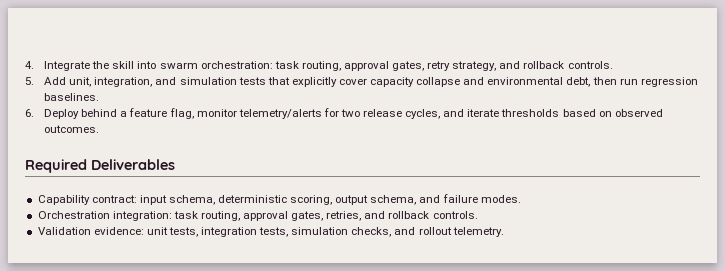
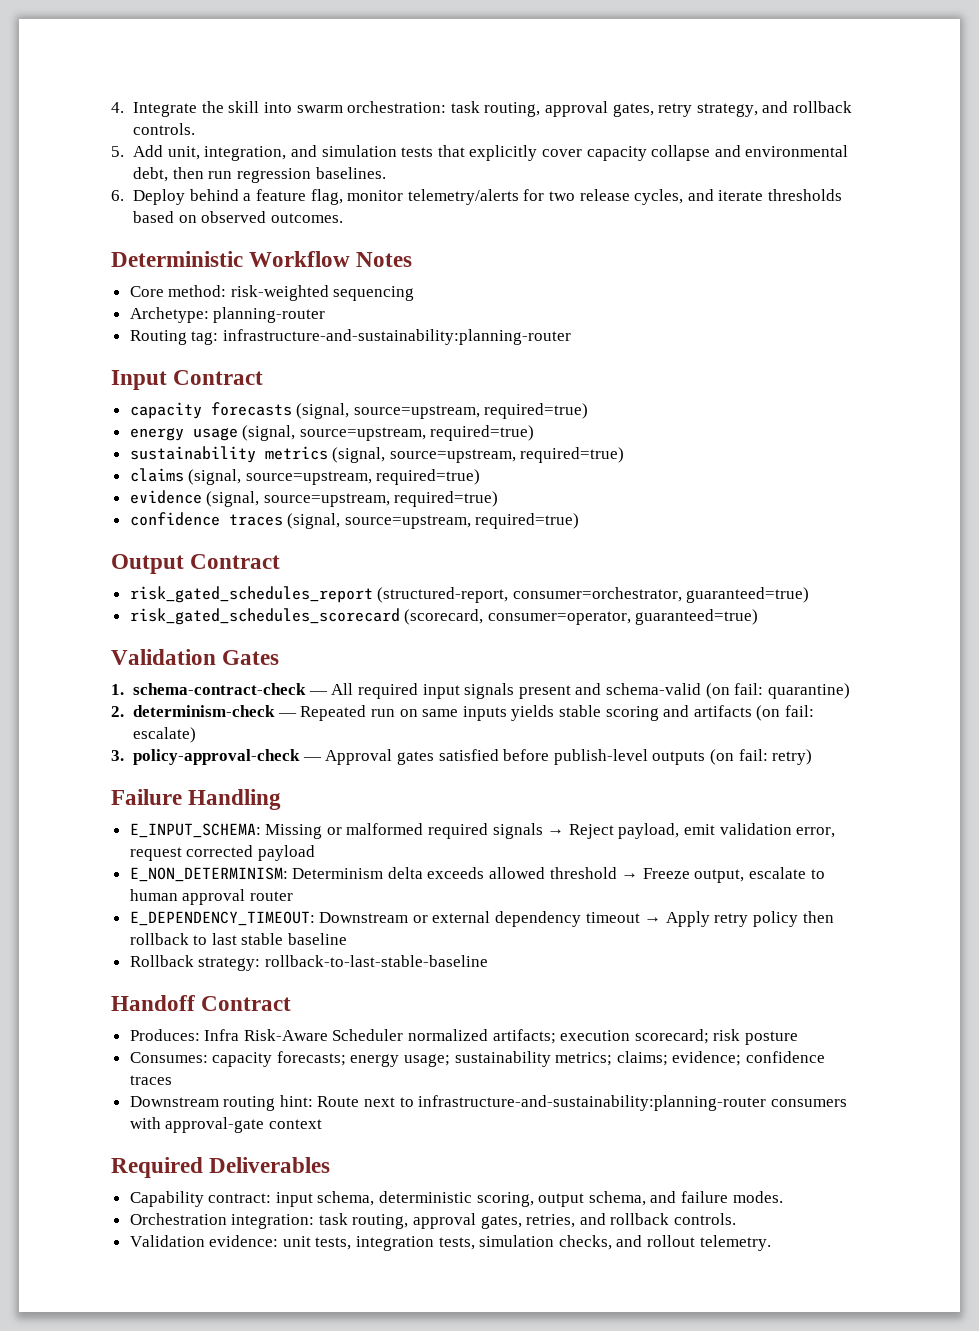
+ Deterministic Workflow Notes
+ Core method: risk-weighted sequencing
+ Archetype: planning-router
+ Routing tag: infrastructure-and-sustainability:planning-router
+ Input Contract
+ capacity forecasts (signal, source=upstream, required=true)
+ energy usage (signal, source=upstream, required=true)
+ sustainability metrics (signal, source=upstream, required=true)
+ claims (signal, source=upstream, required=true)
+ evidence (signal, source=upstream, required=true)
+ confidence traces (signal, source=upstream, required=true)
+ Output Contract
+ risk_gated_schedules_report (structured-report, consumer=orchestrator, guaranteed=true)
+ risk_gated_schedules_scorecard (scorecard, consumer=operator, guaranteed=true)
+ Validation Gates
+ 1. schema-contract-check — All required input signals present and schema-valid (on fail: quarantine)
+ 2. determinism-check — Repeated run on same inputs yields stable scoring and artifacts (on fail: escalate)
+ 3. policy-approval-check — Approval gates satisfied before publish-level outputs (on fail: retry)
+ Failure Handling
+ E_INPUT_SCHEMA: Missing or malformed required signals → Reject payload, emit validation error, request corrected payload
+ E_NON_DETERMINISM: Determinism delta exceeds allowed threshold → Freeze output, escalate to human approval router
+ E_DEPENDENCY_TIMEOUT: Downstream or external dependency timeout → Apply retry policy then rollback to last stable baseline
+ Rollback strategy: rollback-to-last-stable-baseline
+ Handoff Contract
+ Produces: Infra Risk-Aware Scheduler normalized artifacts; execution scorecard; risk posture
+ Consumes: capacity forecasts; energy usage; sustainability metrics; claims; evidence; confidence traces
+ Downstream routing hint: Route next to infrastructure-and-sustainability:planning-router consumers with approval-gate context

